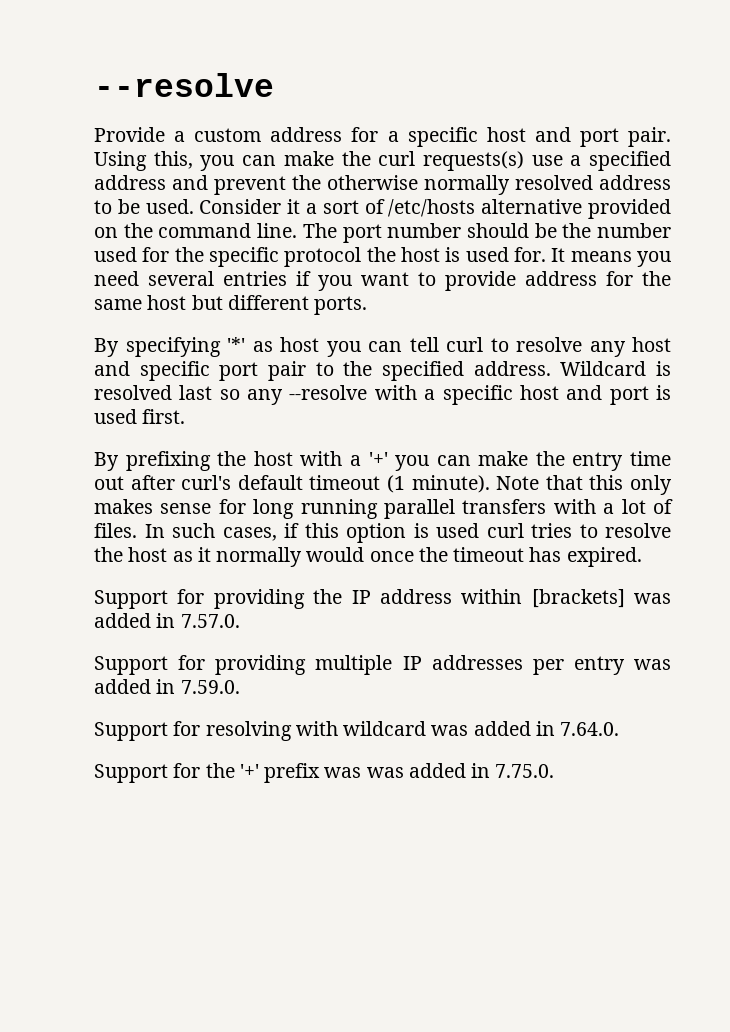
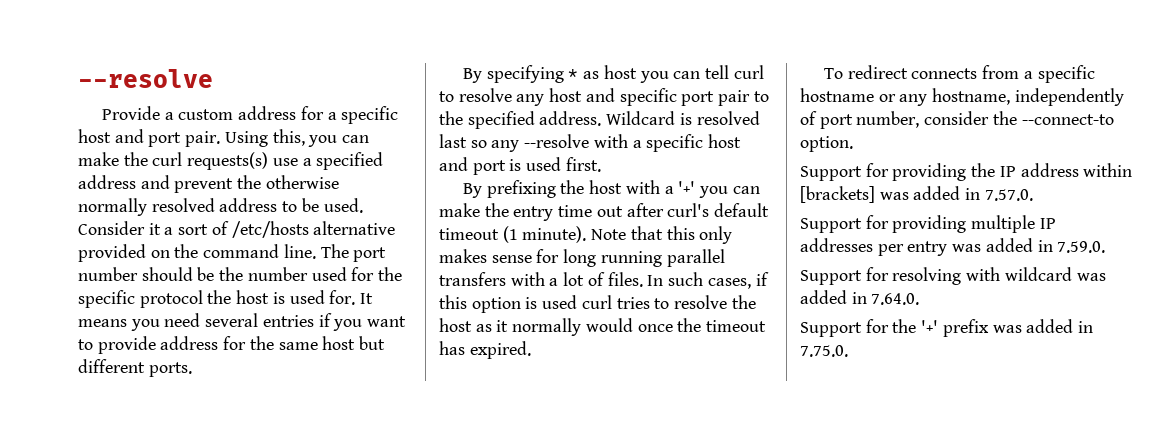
- By specifying '*' as host you can tell curl to resolve any host and specific port pair to the specified address.
+ By specifying * as host you can tell curl to resolve any host and specific port pair to the specified address.
+ To redirect connects from a specific hostname or any hostname, independently of port number, consider the --connect-to option.
- Support for the '+' prefix was was added in 7.75.0.
+ Support for the '+' prefix was added in 7.75.0.

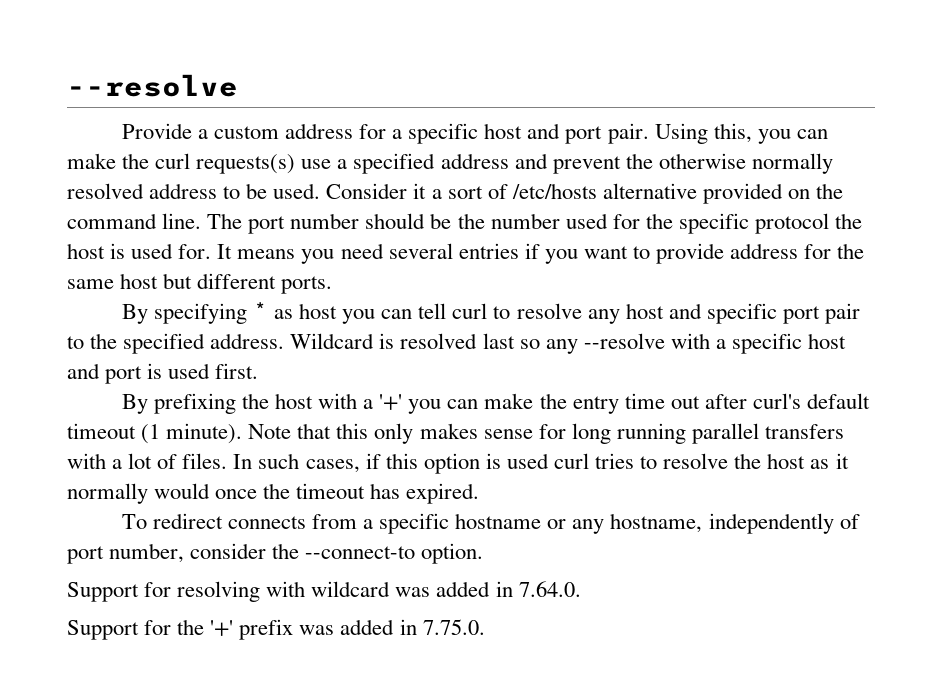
- Support for providing the IP address within [brackets] was added in 7.57.0.
- Support for providing multiple IP addresses per entry was added in 7.59.0.

